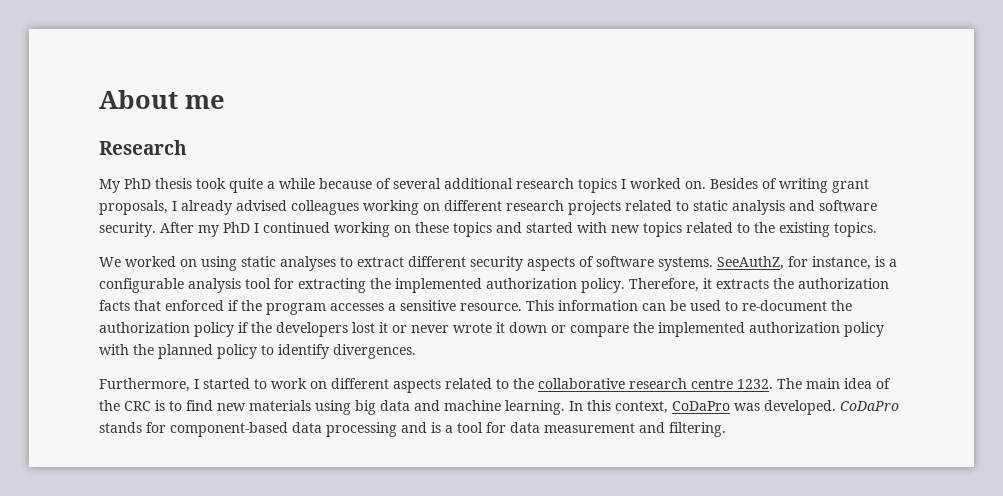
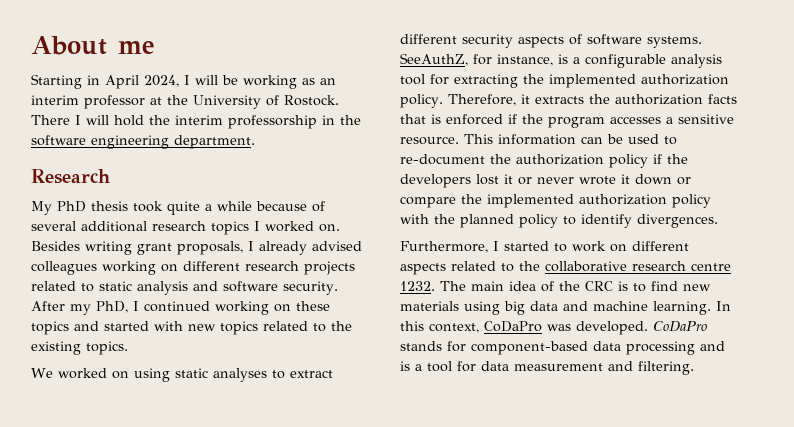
+ Starting in April 2024, I will be working as an interim professor at the University of Rostock. There I will hold the interim professorship in the software engineering department.
- Besides of writing grant proposals, I already advised colleagues working on different research projects related to static analysis and software security.
+ Besides writing grant proposals, I already advised colleagues working on different research projects related to static analysis and software security.
- After my PhD I continued working on these topics and started with new topics related to the existing topics.
+ After my PhD, I continued working on these topics and started with new topics related to the existing topics.
- Therefore, it extracts the authorization facts that enforced if the program accesses a sensitive resource.
+ Therefore, it extracts the authorization facts that is enforced if the program accesses a sensitive resource.

